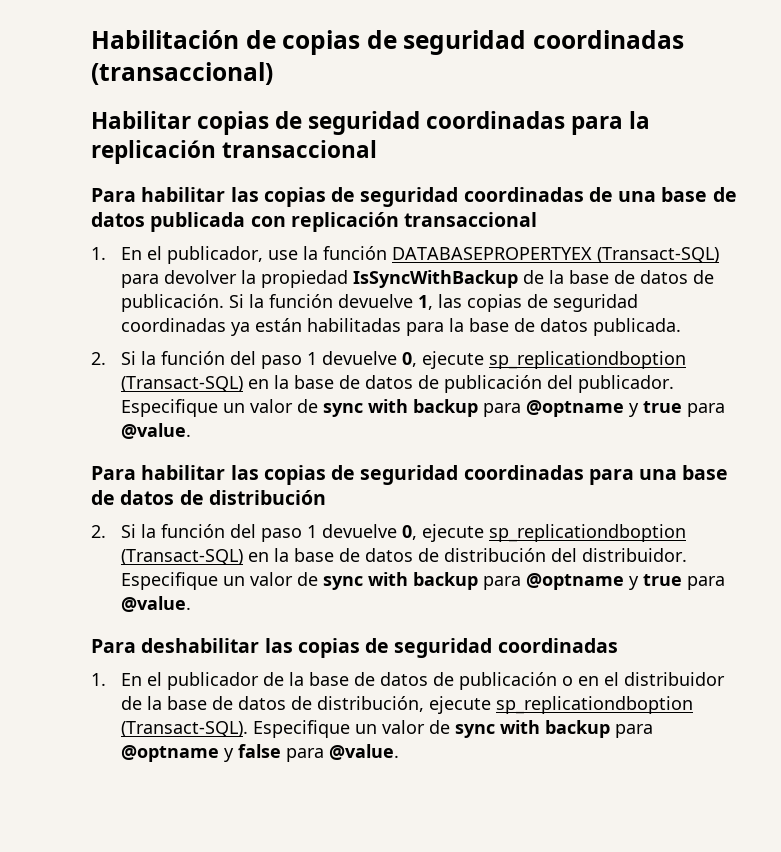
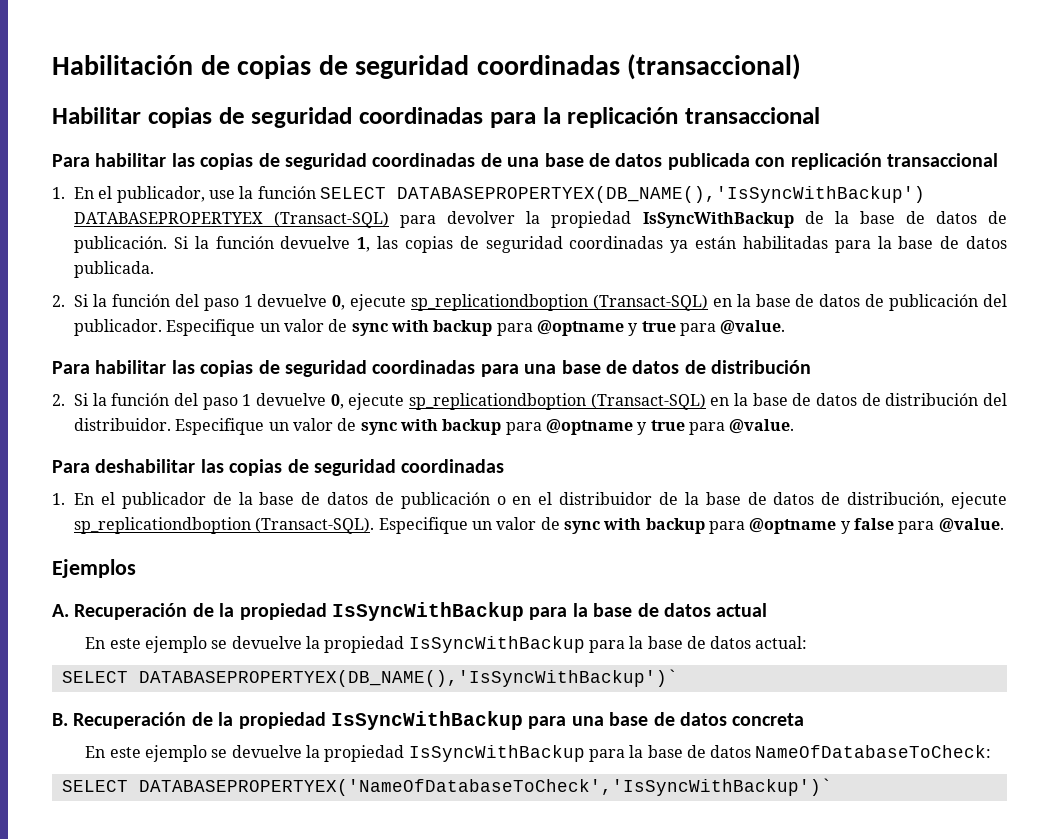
- 1. En el publicador, use la función DATABASEPROPERTYEX (Transact-SQL) para devolver la propiedad IsSyncWithBackup de la base de datos de publicación.
+ 1. En el publicador, use la función SELECT DATABASEPROPERTYEX(DB_NAME(),'IsSyncWithBackup') DATABASEPROPERTYEX (Transact-SQL) para devolver la propiedad IsSyncWithBackup de la base de datos de publicación.
+ Ejemplos
+ A. Recuperación de la propiedad IsSyncWithBackup para la base de datos actual
+ En este ejemplo se devuelve la propiedad IsSyncWithBackup para la base de datos actual:
+ SELECT DATABASEPROPERTYEX(DB_NAME(),'IsSyncWithBackup')`
+ B. Recuperación de la propiedad IsSyncWithBackup para una base de datos concreta
+ En este ejemplo se devuelve la propiedad IsSyncWithBackup para la base de datos NameOfDatabaseToCheck:
+ SELECT DATABASEPROPERTYEX('NameOfDatabaseToCheck','IsSyncWithBackup')`

